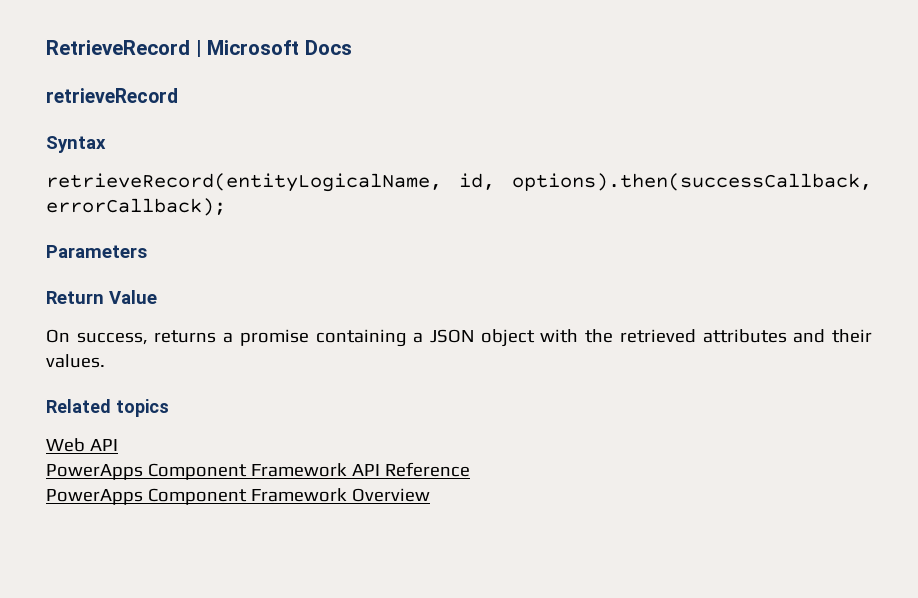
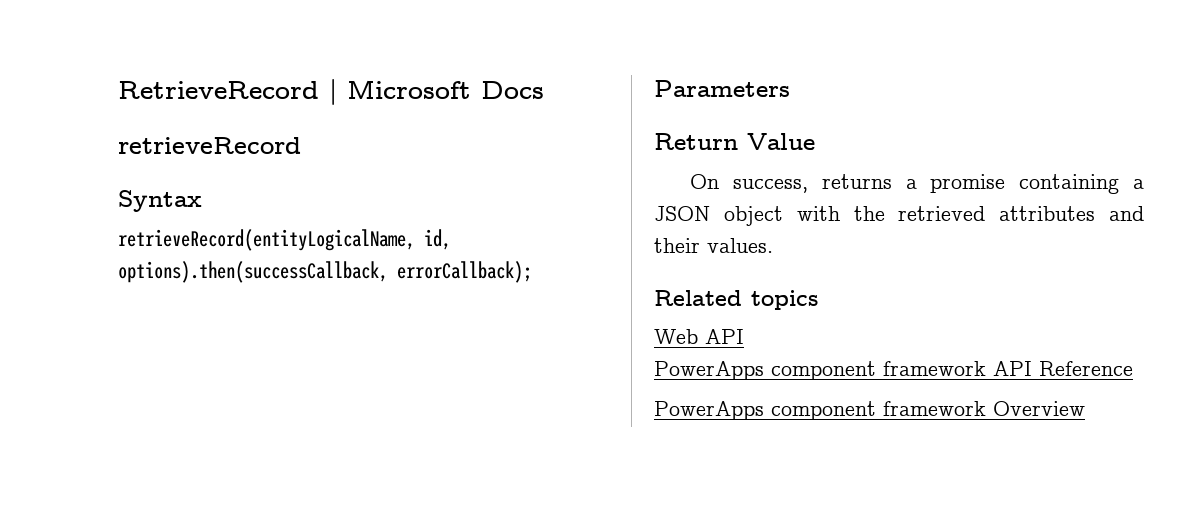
- PowerApps Component Framework API Reference
+ PowerApps component framework API Reference
- PowerApps Component Framework Overview
+ PowerApps component framework Overview

